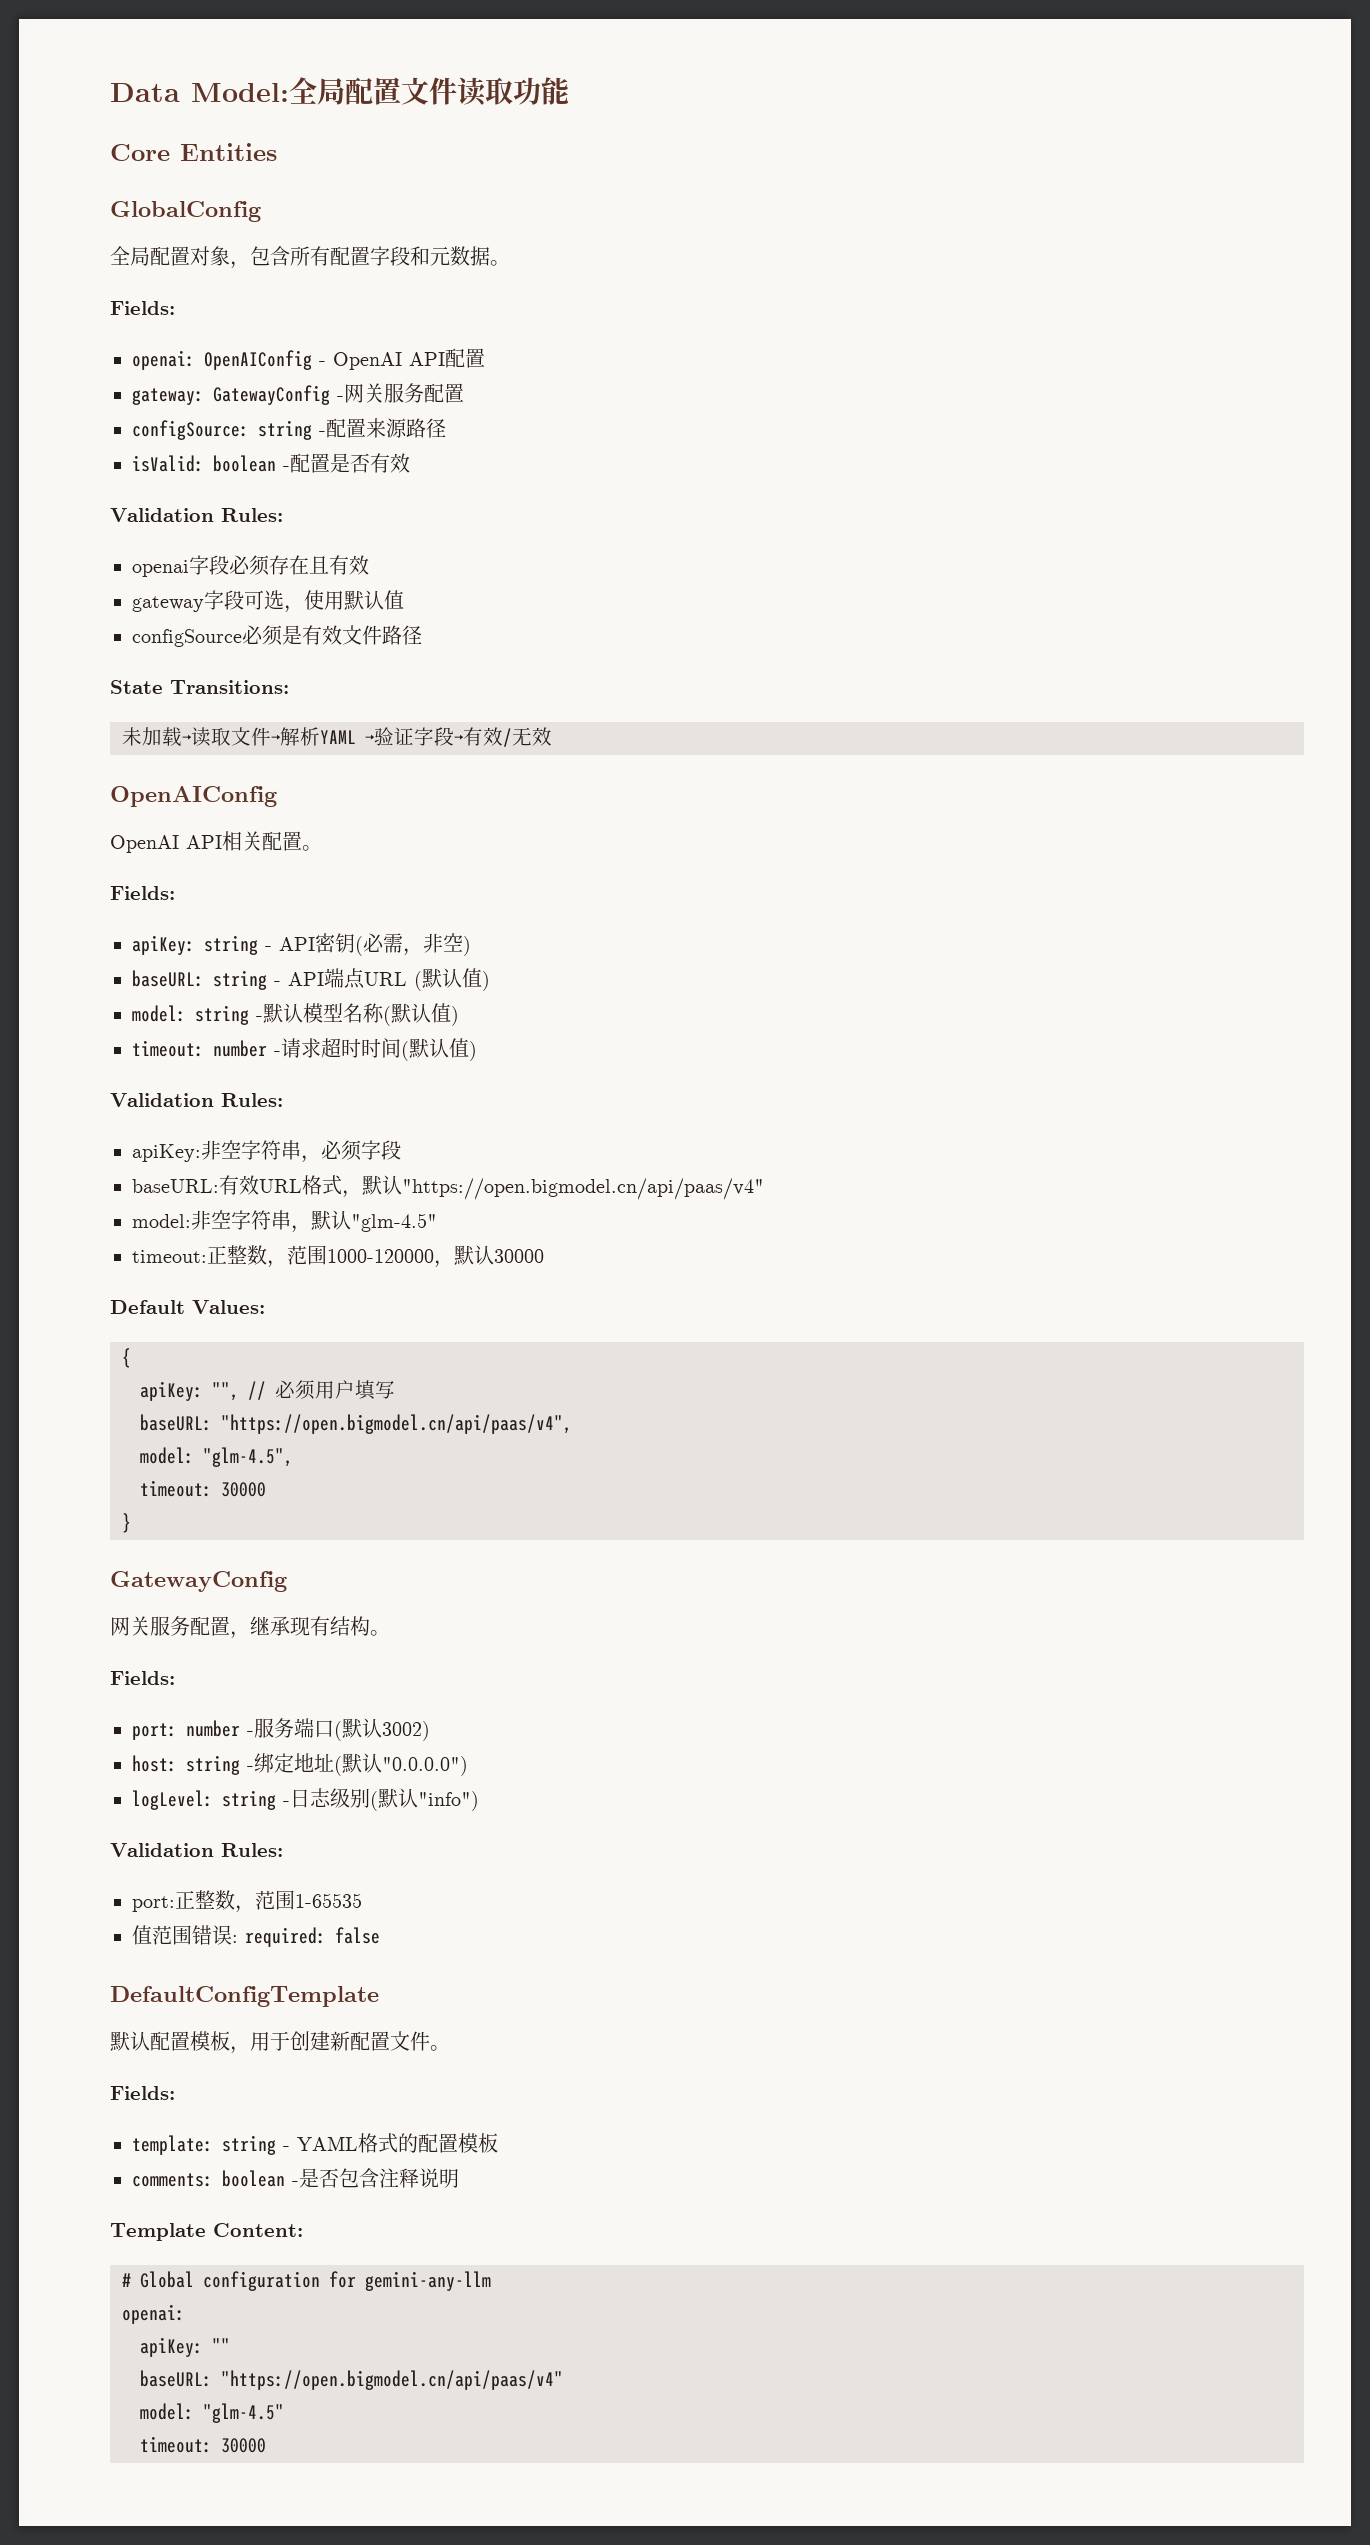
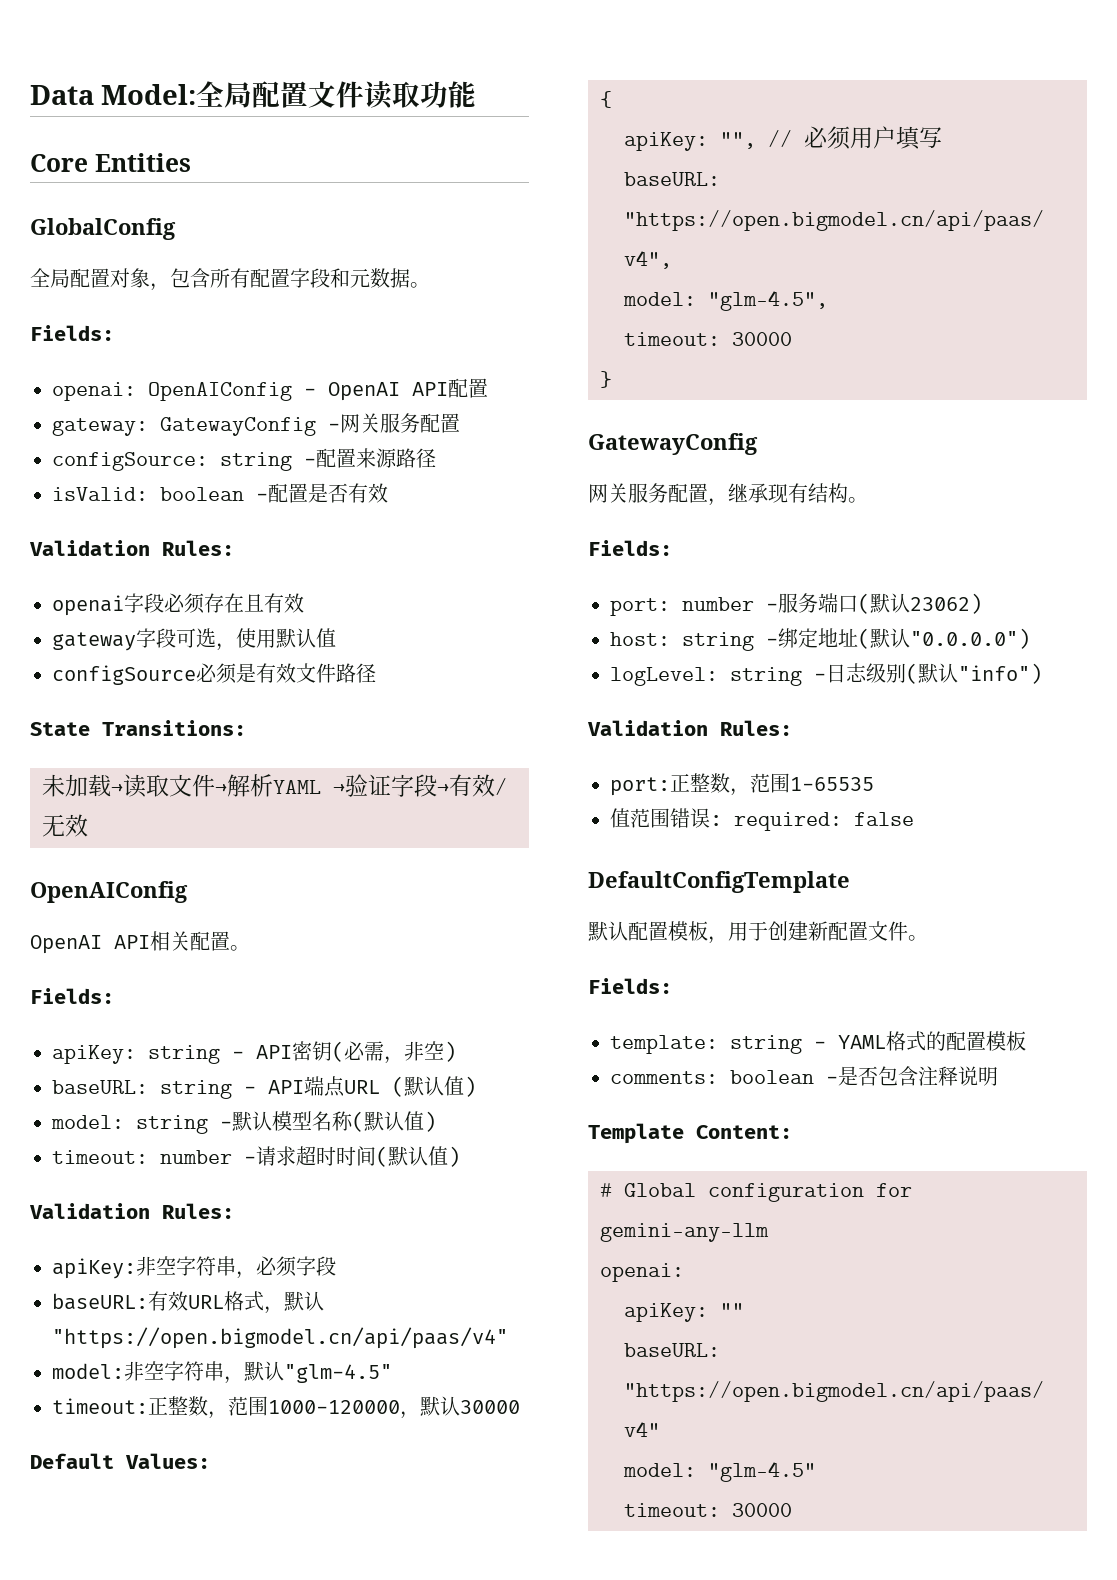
- port: number -服务端口(默认3002)
+ port: number -服务端口(默认23062)

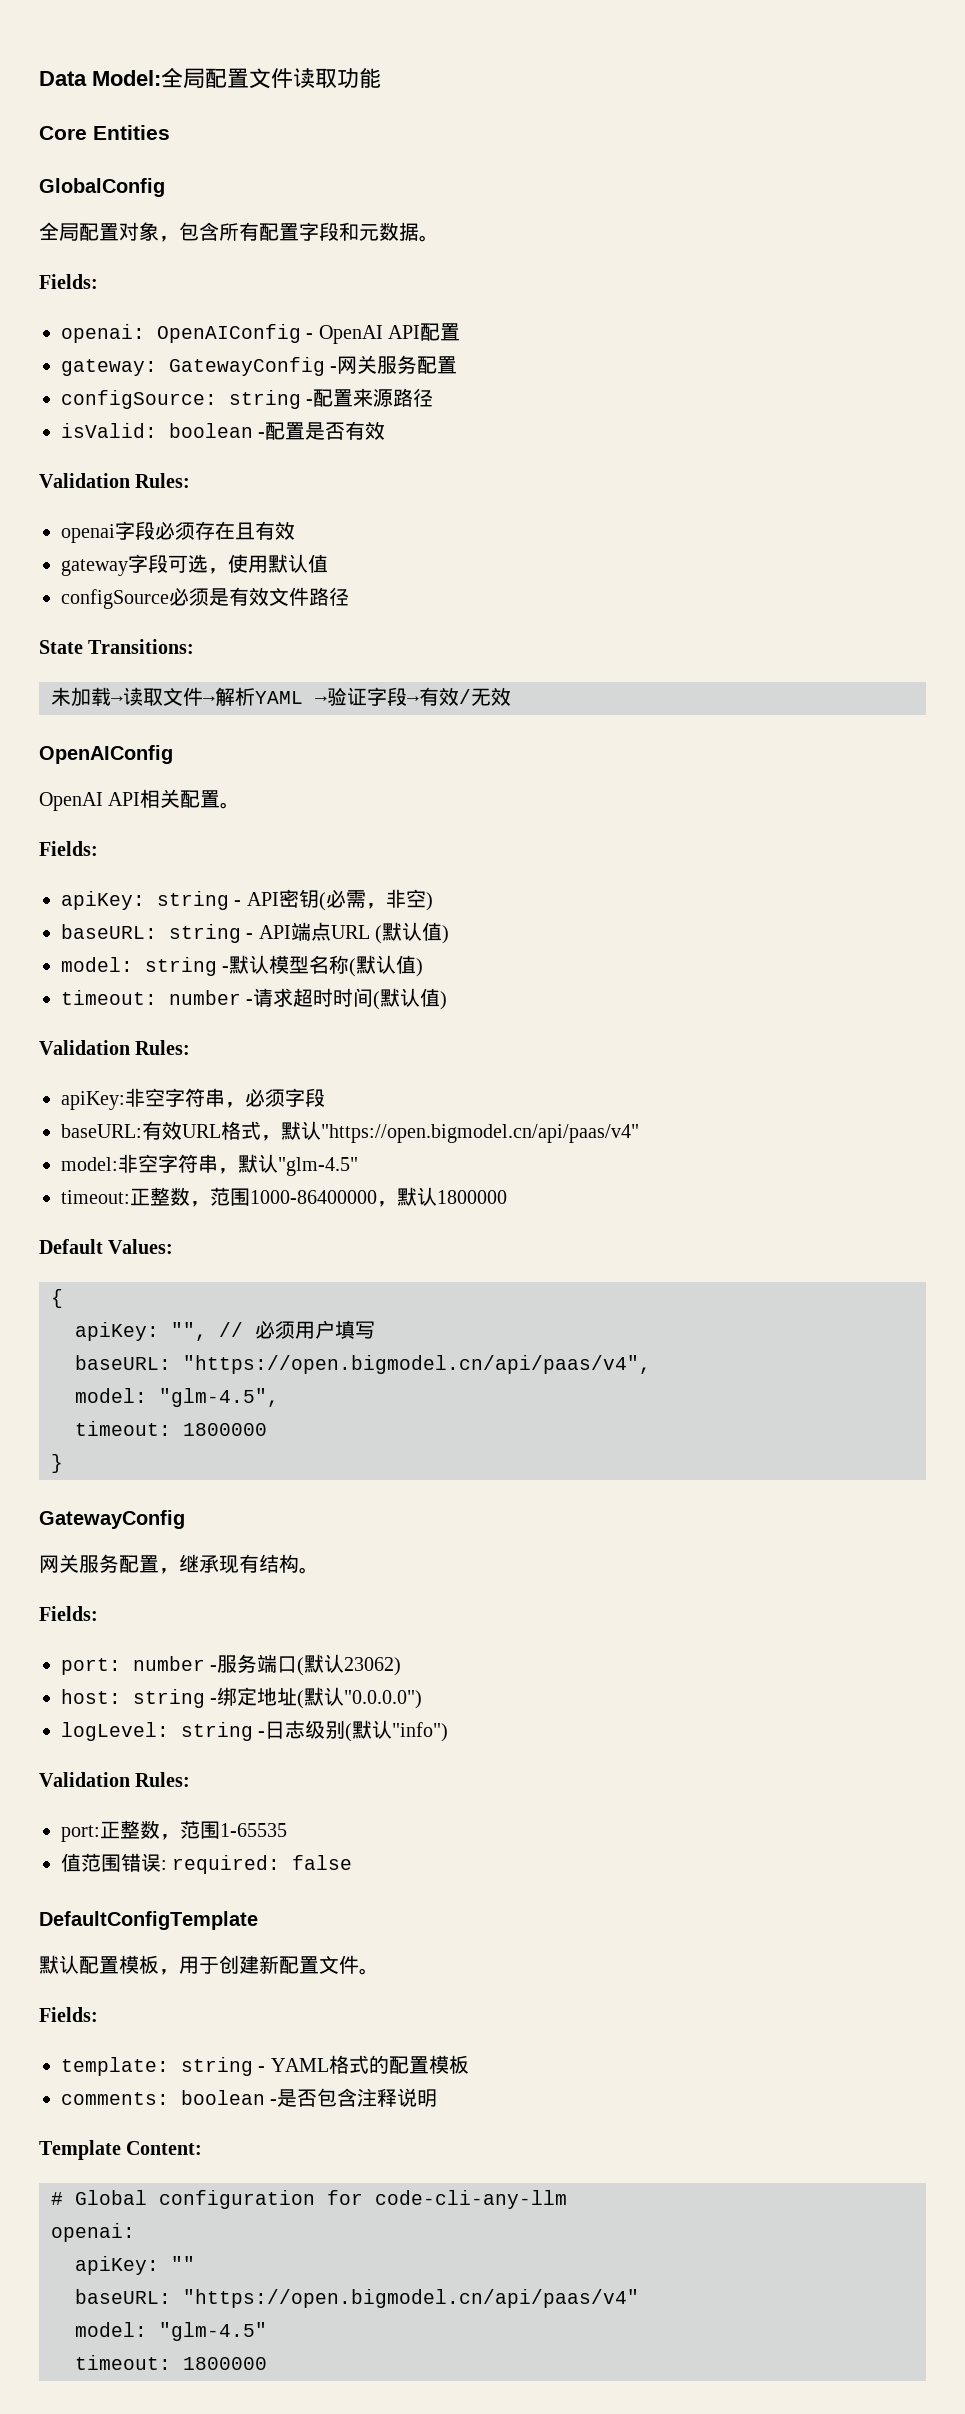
- timeout:正整数，范围1000-120000，默认30000
+ timeout:正整数，范围1000-86400000，默认1800000
  model: "glm-4.5",
- timeout: 30000
+ timeout: 1800000
- # Global configuration for gemini-any-llm
+ # Global configuration for code-cli-any-llm
  model: "glm-4.5"
- timeout: 30000
+ timeout: 1800000

